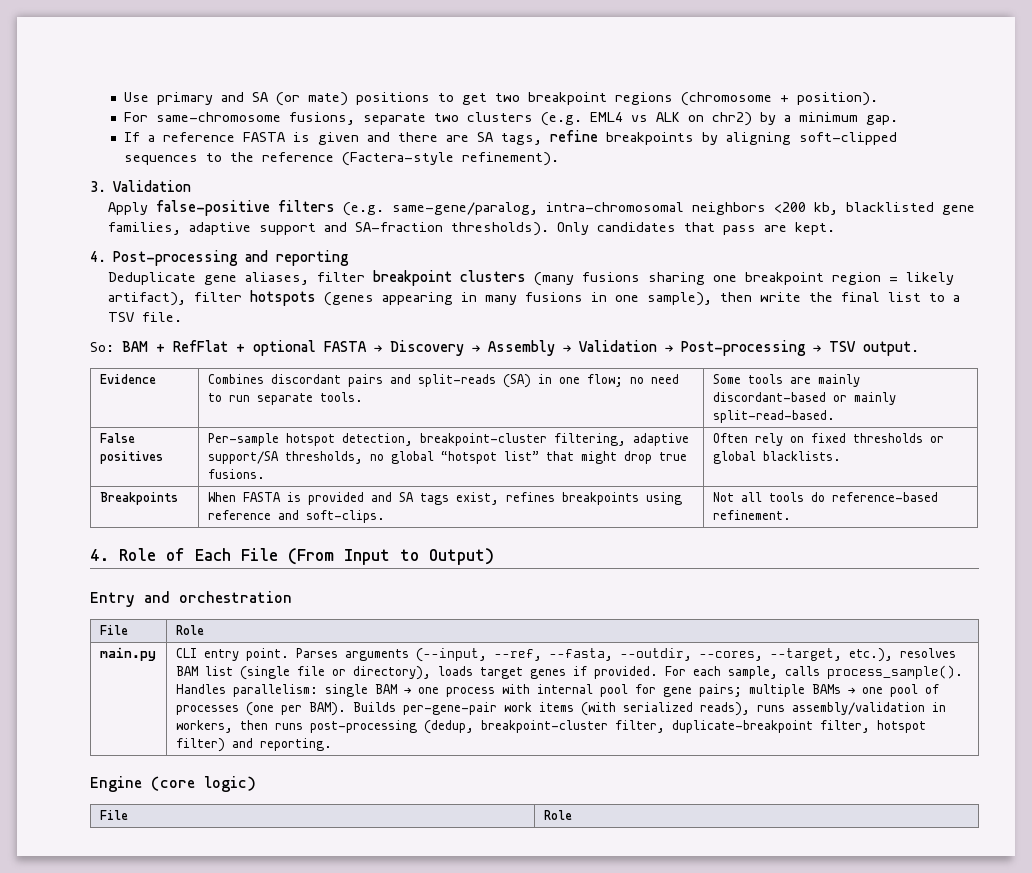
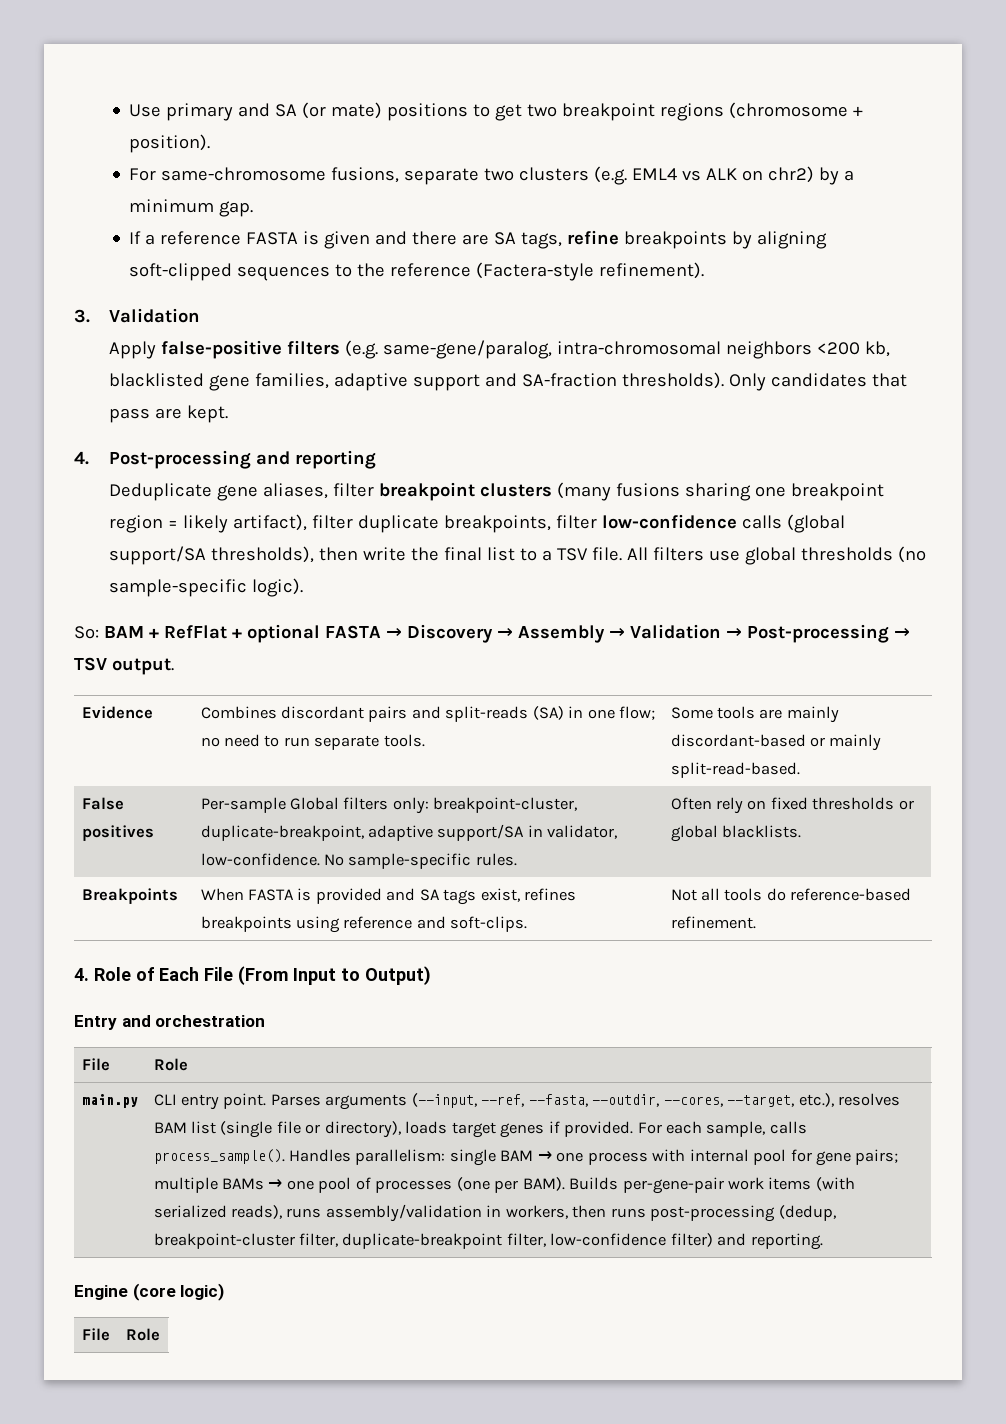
- Deduplicate gene aliases, filter breakpoint clusters (many fusions sharing one breakpoint region = likely artifact), filter hotspots (genes appearing in many fusions in one sample), then write the final list to a TSV file.
+ Deduplicate gene aliases, filter breakpoint clusters (many fusions sharing one breakpoint region = likely artifact), filter duplicate breakpoints, filter low-confidence calls (global support/SA thresholds), then write the final list to a TSV file. All filters use global thresholds (no sample-specific logic).
- False positives | Per-sample hotspot detection, breakpoint-cluster filtering, adaptive support/SA thresholds, no global “hotspot list” that might drop true fusions. | Often rely on fixed thresholds or global blacklists.
+ False positives | Per-sample Global filters only: breakpoint-cluster, duplicate-breakpoint, adaptive support/SA in validator, low-confidence. No sample-specific rules. | Often rely on fixed thresholds or global blacklists.
- Builds per-gene-pair work items (with serialized reads), runs assembly/validation in workers, then runs post-processing (dedup, breakpoint-cluster filter, duplicate-breakpoint filter, hotspot filter) and reporting.
+ Builds per-gene-pair work items (with serialized reads), runs assembly/validation in workers, then runs post-processing (dedup, breakpoint-cluster filter, duplicate-breakpoint filter, low-confidence filter) and reporting.

